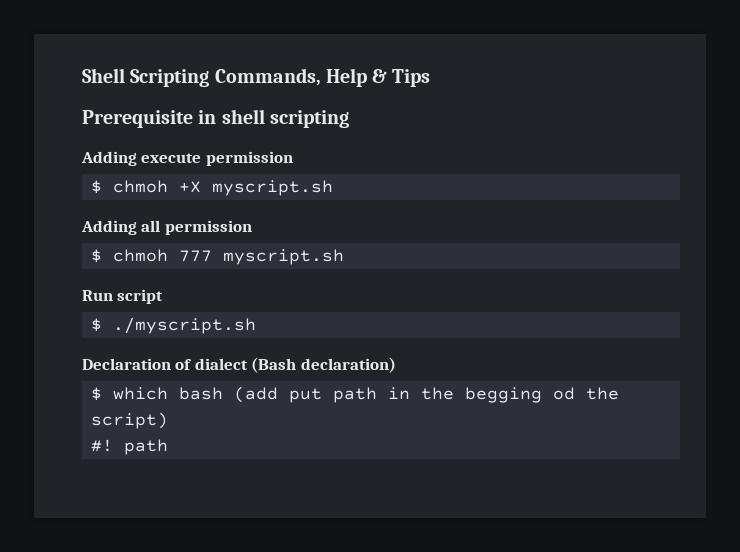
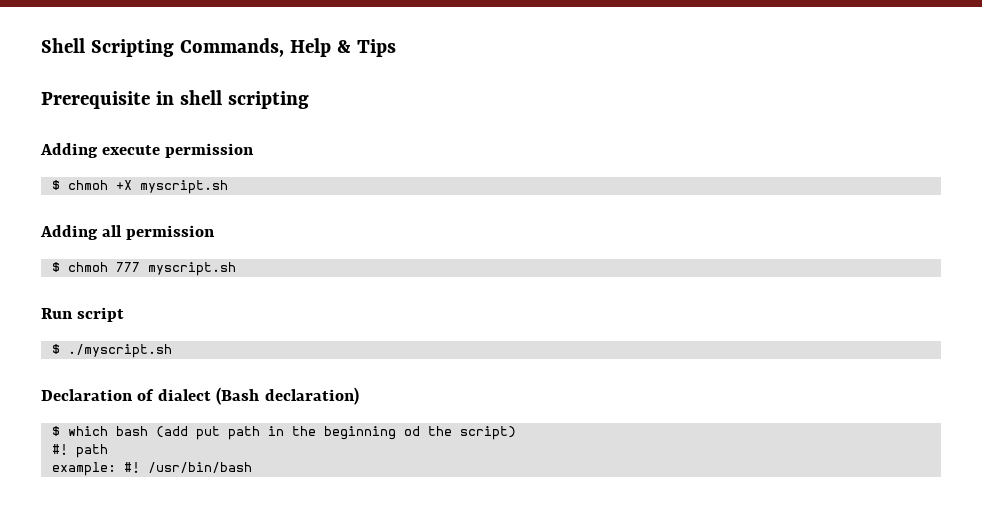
- $ which bash (add put path in the begging od the script)
+ $ which bash (add put path in the beginning od the script)
+ example: #! /usr/bin/bash

